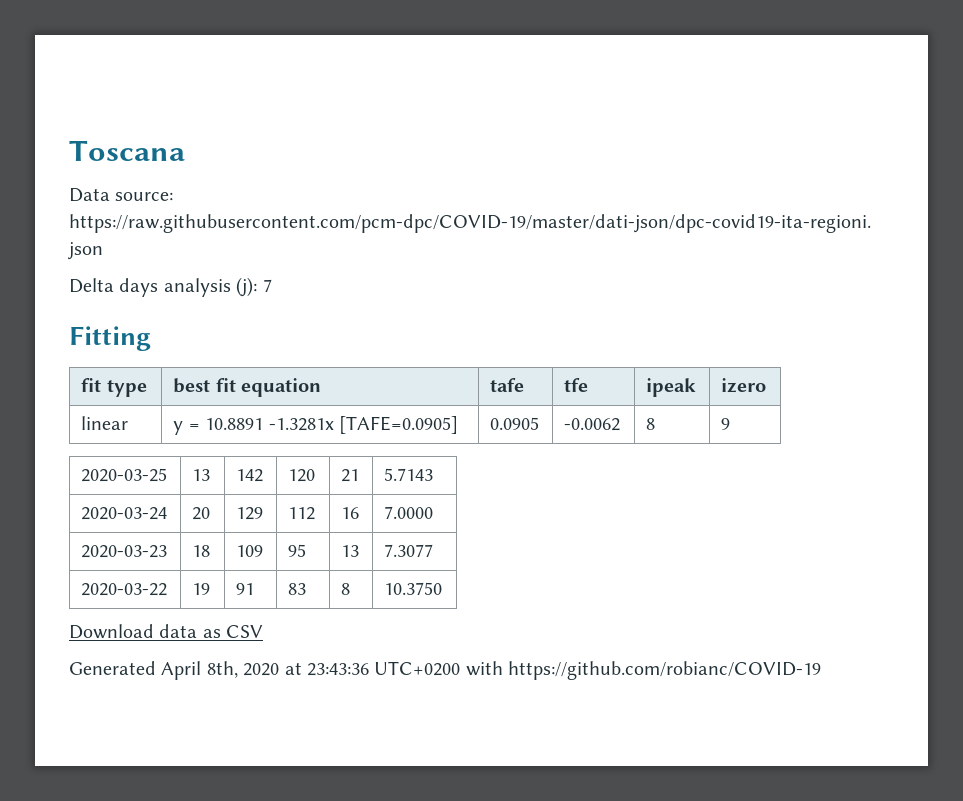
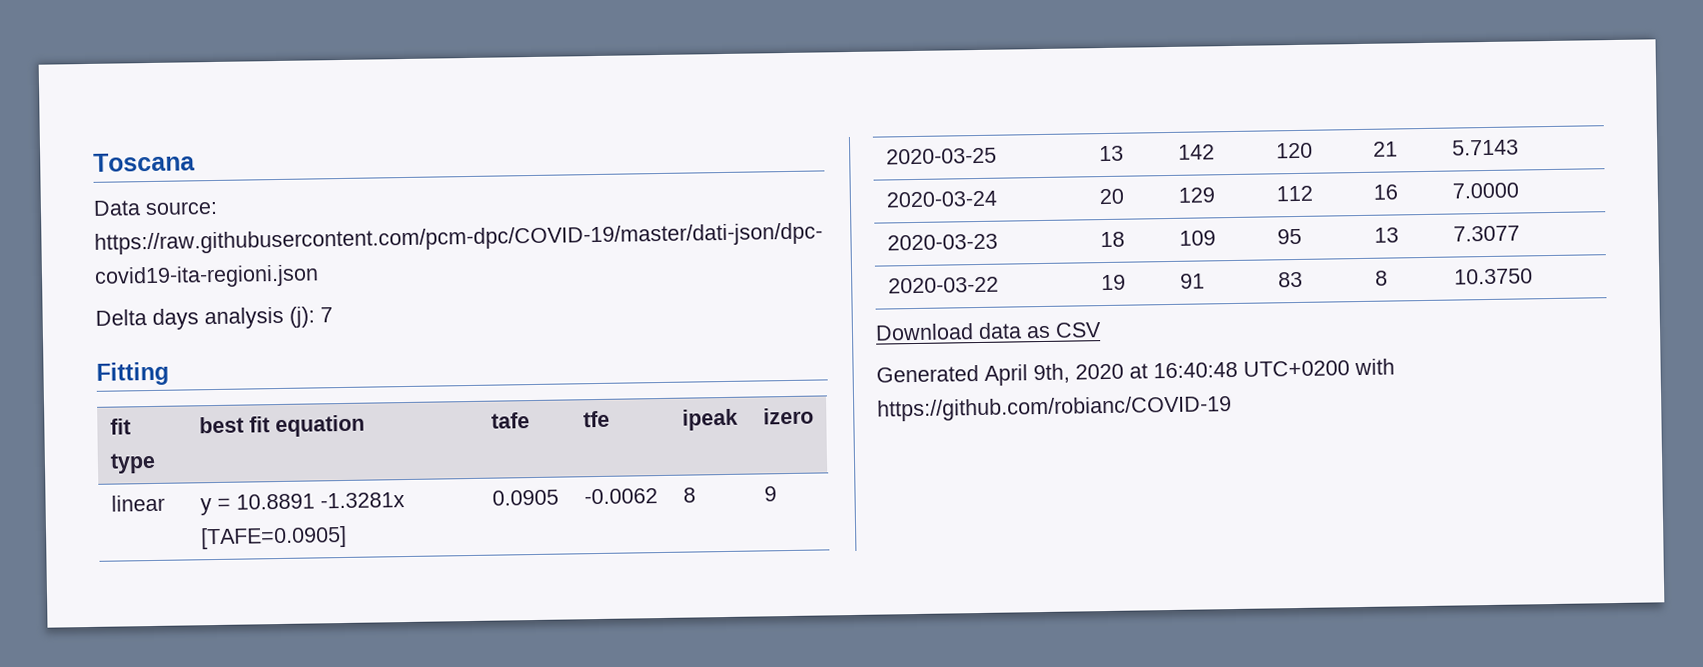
- Generated April 8th, 2020 at 23:43:36 UTC+0200 with https://github.com/robianc/COVID-19
+ Generated April 9th, 2020 at 16:40:48 UTC+0200 with https://github.com/robianc/COVID-19

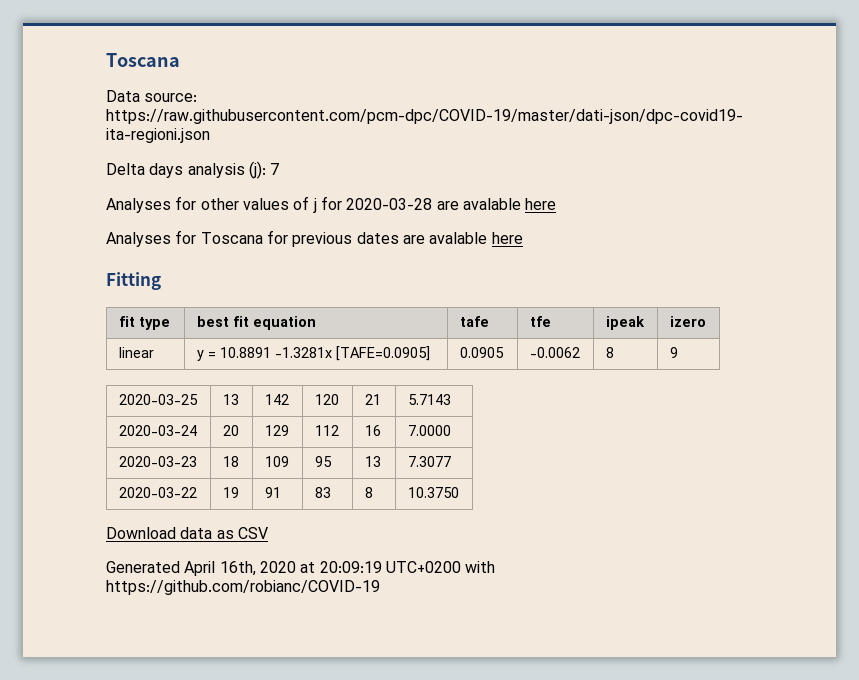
+ Analyses for other values of j for 2020-03-28 are avalable here
+ Analyses for Toscana for previous dates are avalable here
- Generated April 9th, 2020 at 16:40:48 UTC+0200 with https://github.com/robianc/COVID-19
+ Generated April 16th, 2020 at 20:09:19 UTC+0200 with https://github.com/robianc/COVID-19

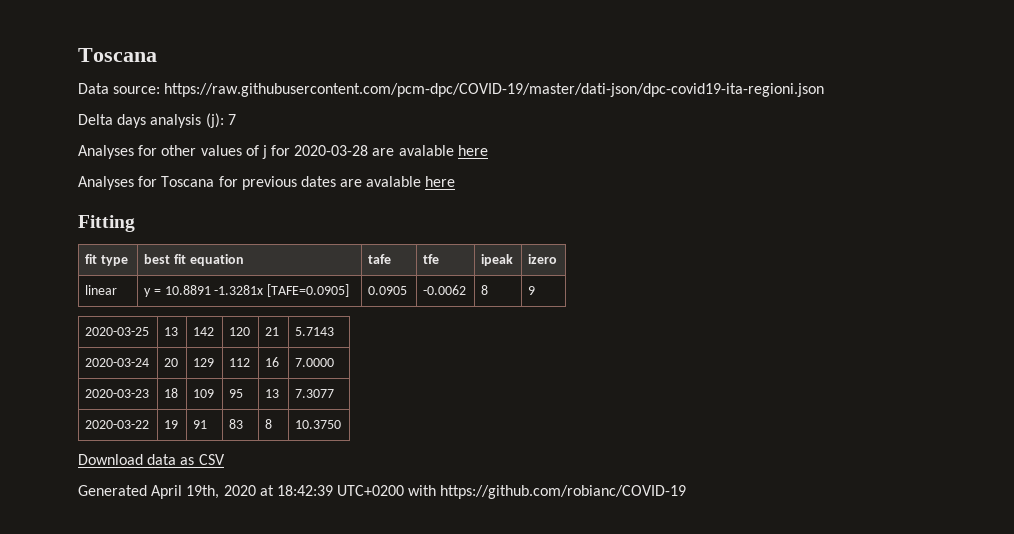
- Generated April 16th, 2020 at 20:09:19 UTC+0200 with https://github.com/robianc/COVID-19
+ Generated April 19th, 2020 at 18:42:39 UTC+0200 with https://github.com/robianc/COVID-19

